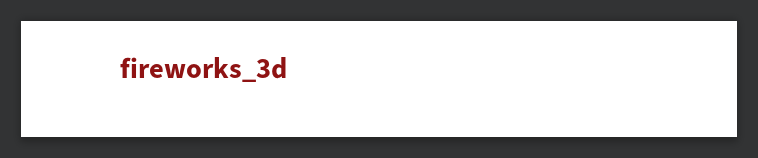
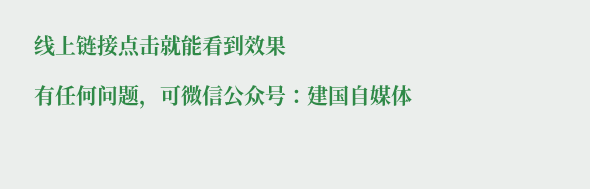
- fireworks_3d
+ 线上链接点击就能看到效果
+ 有任何问题，可微信公众号：建国自媒体

